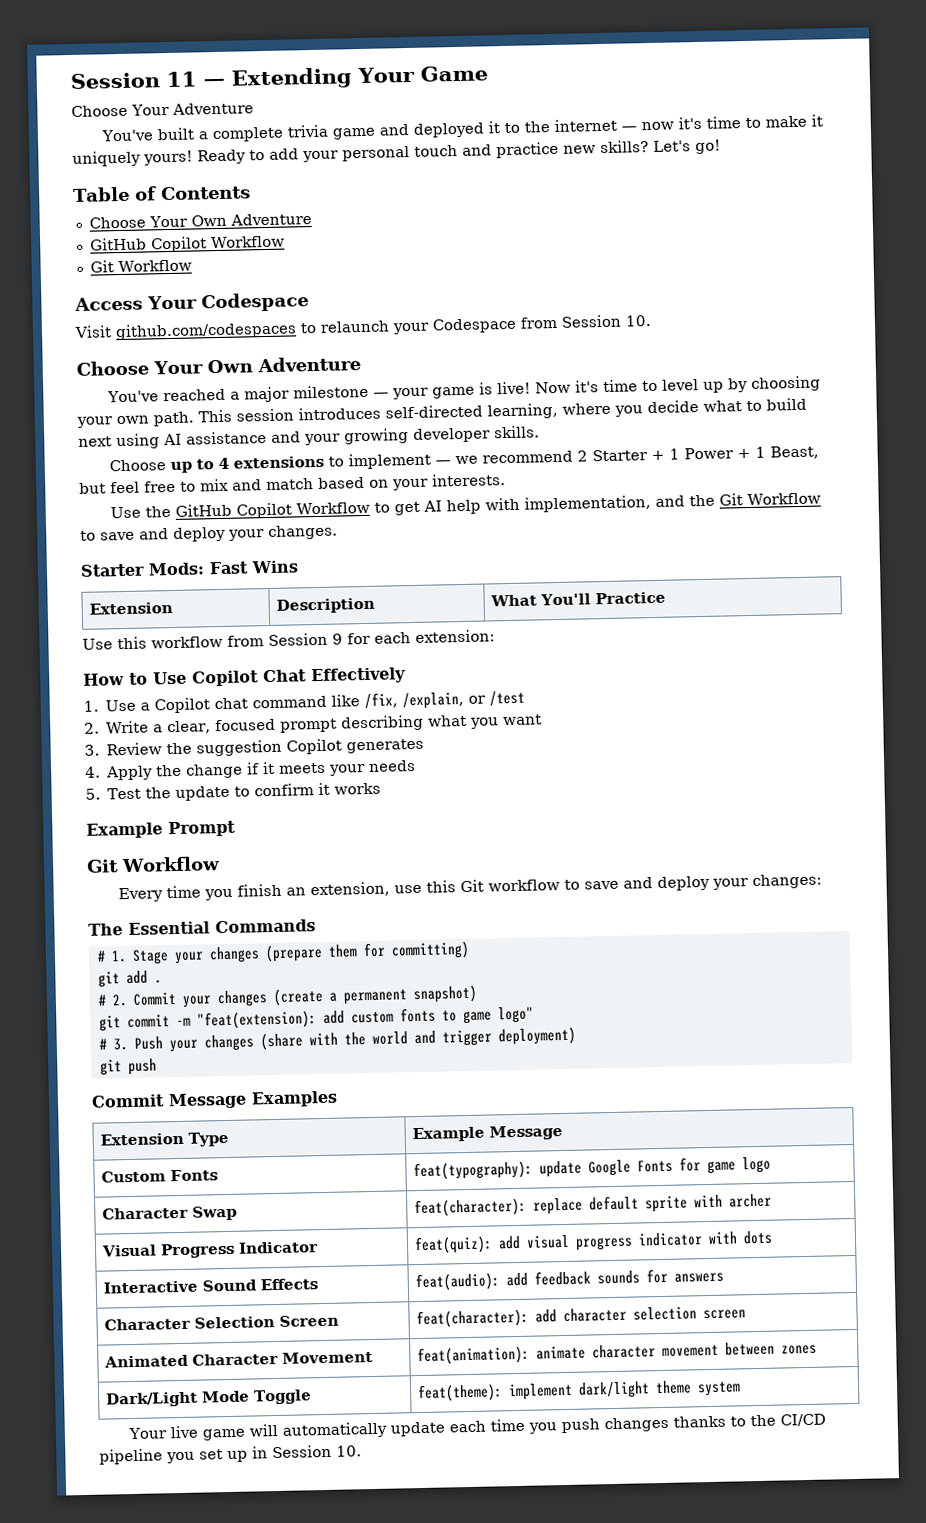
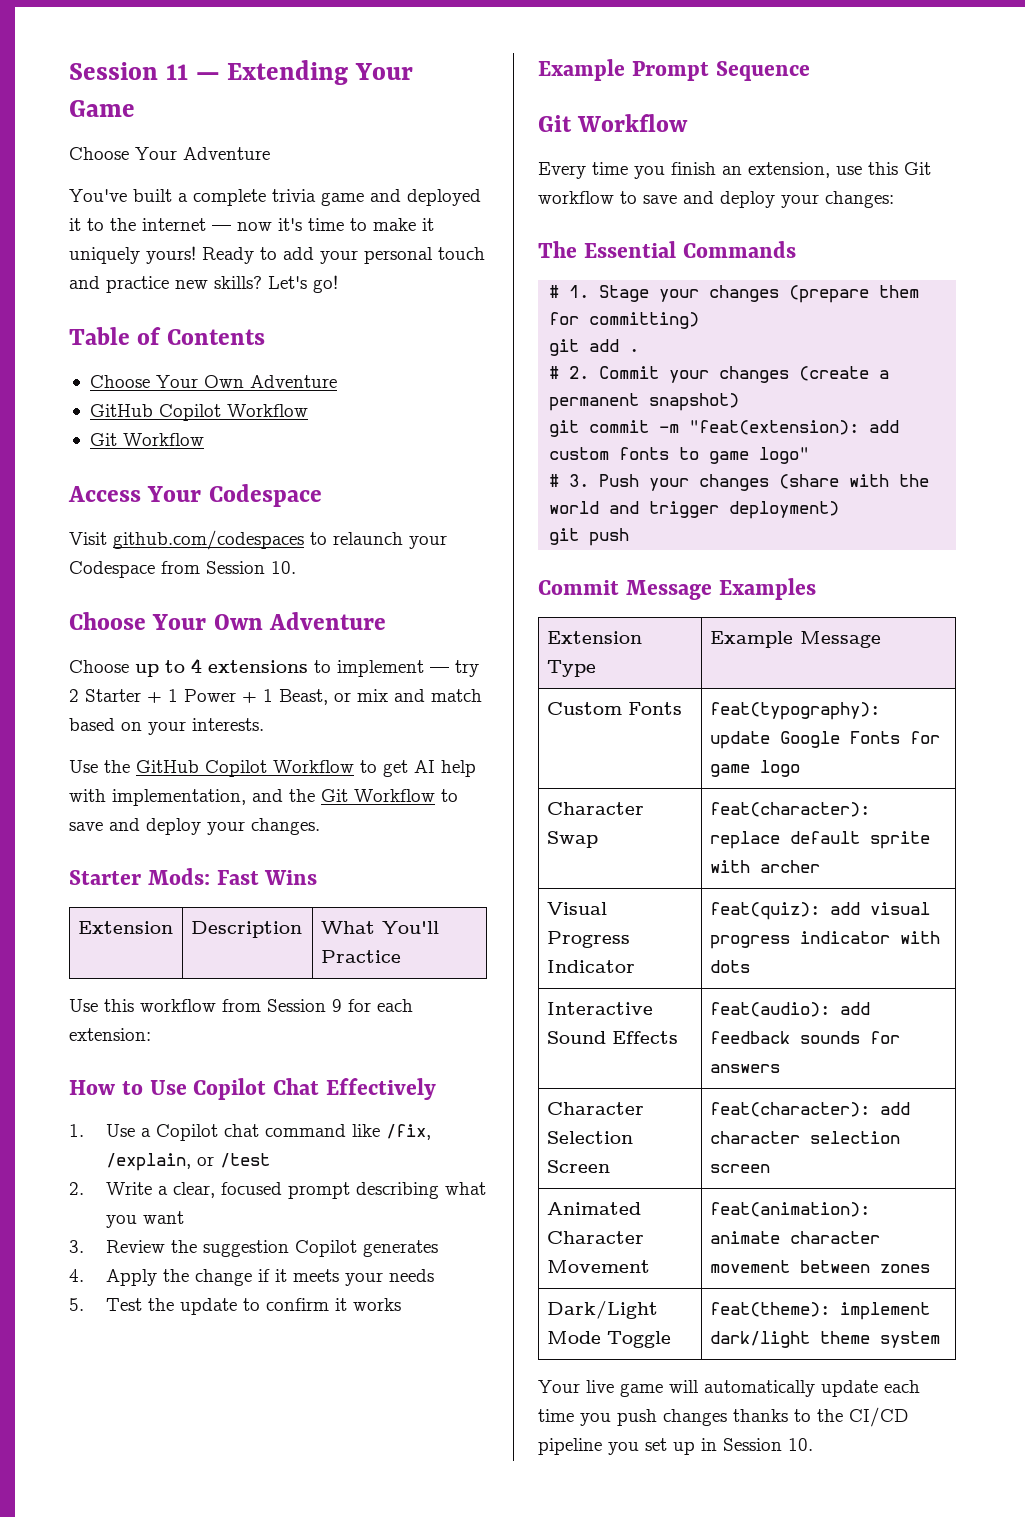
- You've reached a major milestone — your game is live! Now it's time to level up by choosing your own path. This session introduces self-directed learning, where you decide what to build next using AI assistance and your growing developer skills.
- Choose up to 4 extensions to implement — we recommend 2 Starter + 1 Power + 1 Beast, but feel free to mix and match based on your interests.
+ Choose up to 4 extensions to implement — try 2 Starter + 1 Power + 1 Beast, or mix and match based on your interests.
- Example Prompt
+ Example Prompt Sequence

